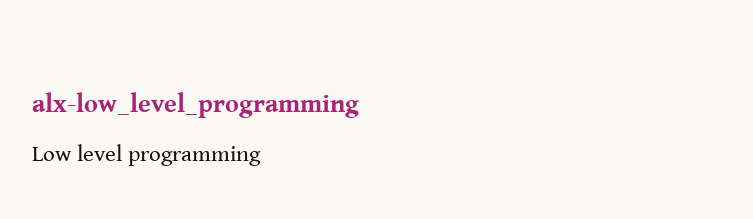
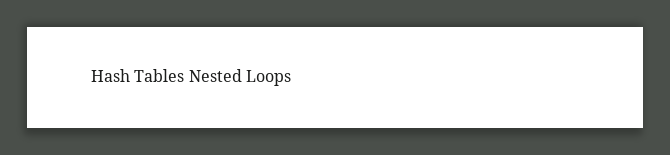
- alx-low_level_programming
- Low level programming
+ Hash Tables Nested Loops

